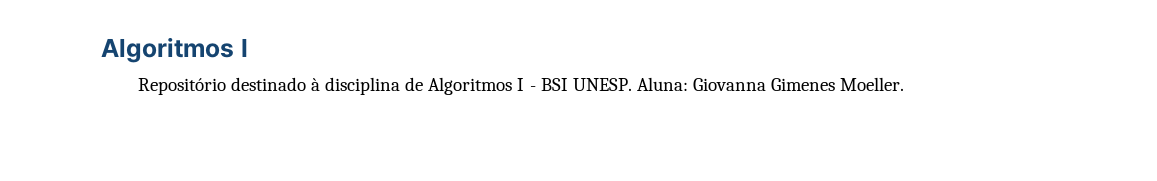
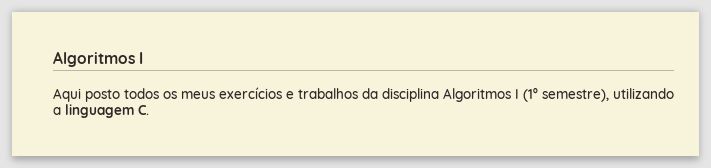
- Repositório destinado à disciplina de Algoritmos I - BSI UNESP. Aluna: Giovanna Gimenes Moeller.
+ Aqui posto todos os meus exercícios e trabalhos da disciplina Algoritmos I (1º semestre), utilizando a linguagem C.

